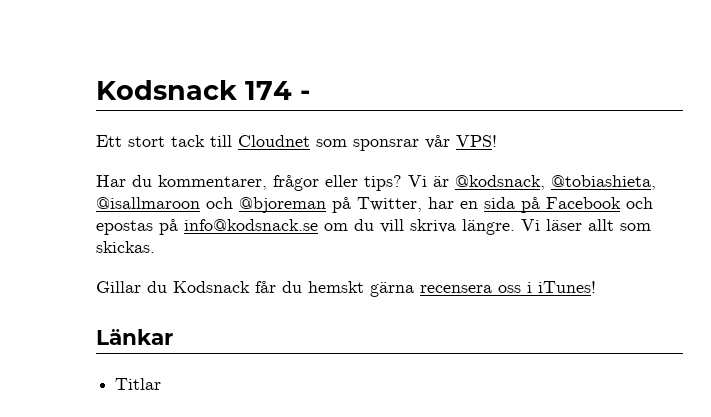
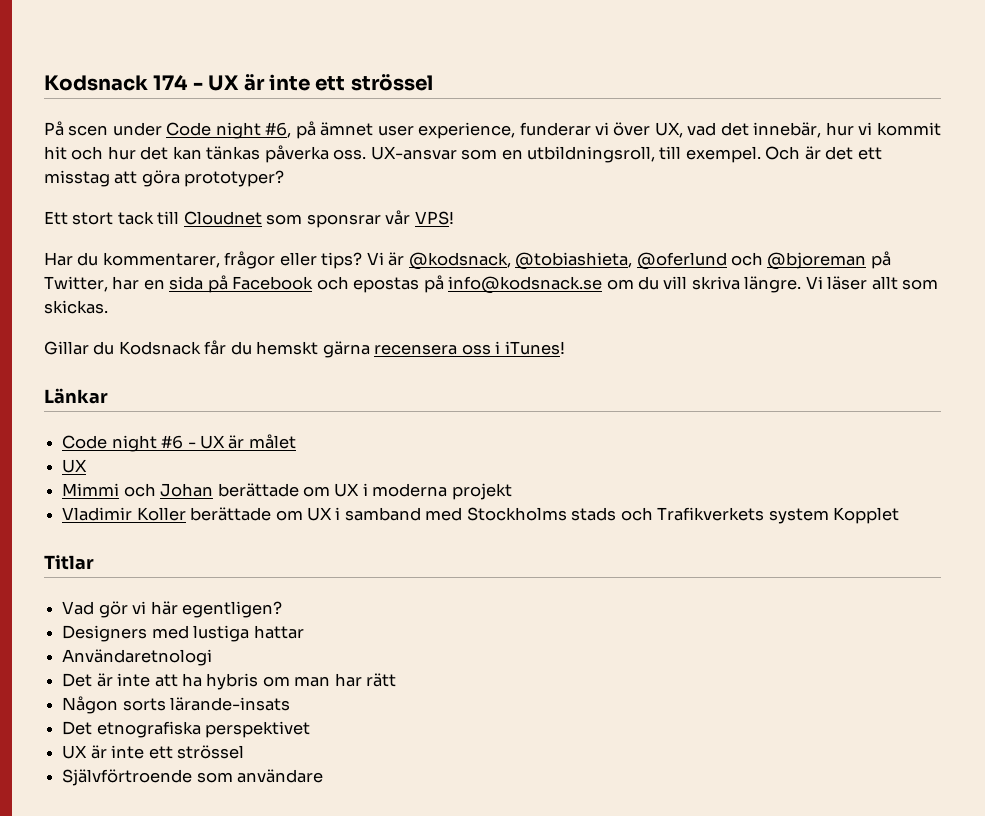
- Kodsnack 174 -
+ Kodsnack 174 - UX är inte ett strössel
+ På scen under Code night #6, på ämnet user experience, funderar vi över UX, vad det innebär, hur vi kommit hit och hur det kan tänkas påverka oss. UX-ansvar som en utbildningsroll, till exempel. Och är det ett misstag att göra prototyper?
- Vi är @kodsnack, @tobiashieta, @isallmaroon och @bjoreman på Twitter, har en sida på Facebook och epostas på info@kodsnack.se om du vill skriva längre.
+ Vi är @kodsnack, @tobiashieta, @oferlund och @bjoreman på Twitter, har en sida på Facebook och epostas på info@kodsnack.se om du vill skriva längre.
+ Code night #6 - UX är målet
+ UX
+ Mimmi och Johan berättade om UX i moderna projekt
+ Vladimir Koller berättade om UX i samband med Stockholms stads och Trafikverkets system Kopplet
  Titlar
+ Vad gör vi här egentligen?
+ Designers med lustiga hattar
+ Användaretnologi
+ Det är inte att ha hybris om man har rätt
+ Någon sorts lärande-insats
+ Det etnografiska perspektivet
+ UX är inte ett strössel
+ Självförtroende som användare

